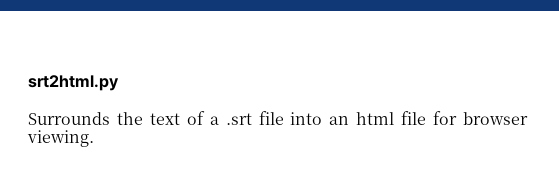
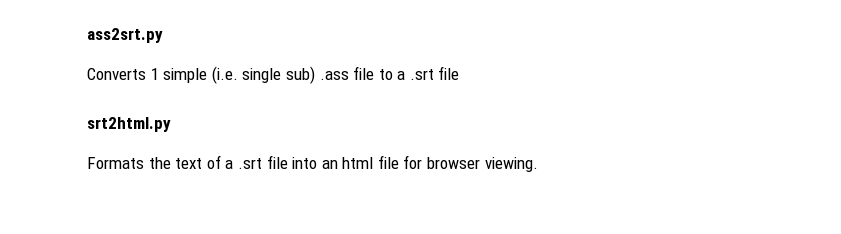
+ ass2srt.py
+ Converts 1 simple (i.e. single sub) .ass file to a .srt file
- Surrounds the text of a .srt file into an html file for browser viewing.
+ Formats the text of a .srt file into an html file for browser viewing.

